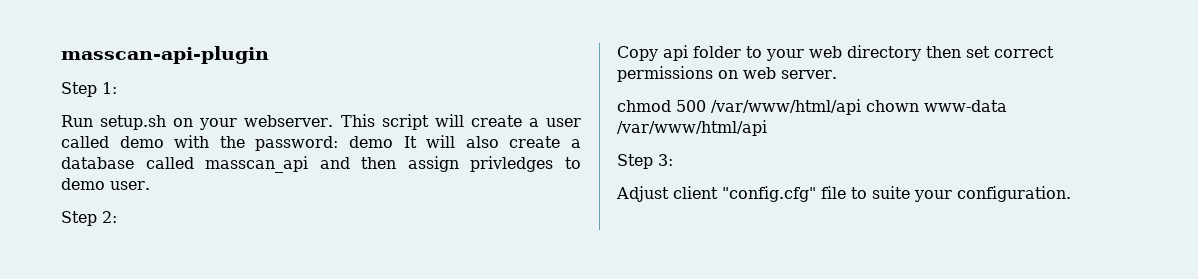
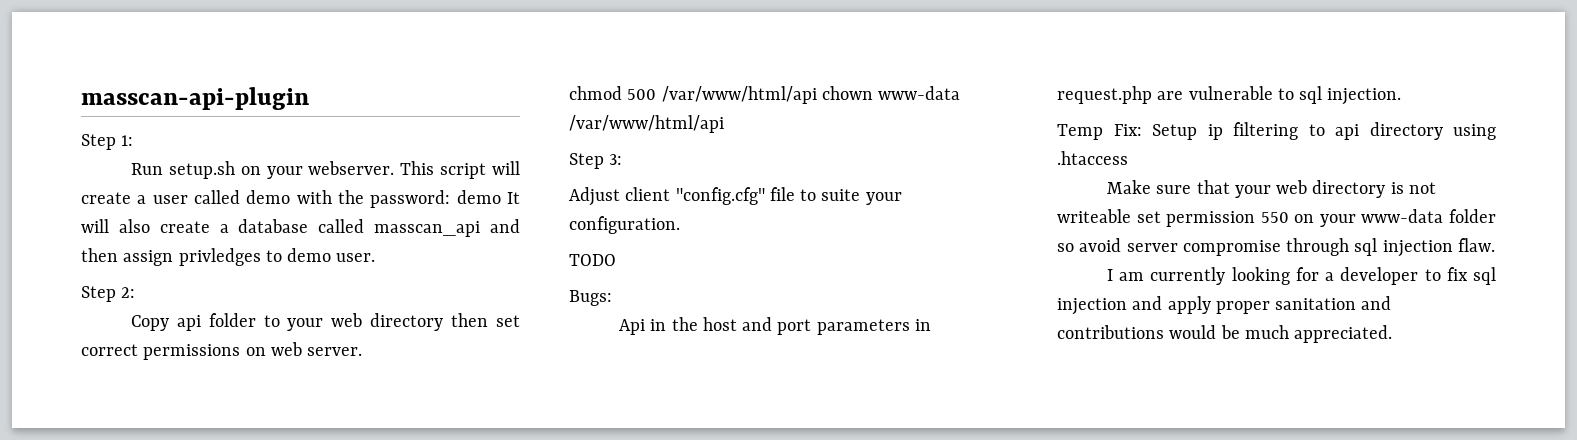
+ TODO
+ Bugs:
+ Api in the host and port parameters in request.php are vulnerable to sql injection.
+ Temp Fix: Setup ip filtering to api directory using .htaccess
+ Make sure that your web directory is not writeable set permission 550 on your www-data folder so avoid server compromise through sql injection flaw.
+ I am currently looking for a developer to fix sql injection and apply proper sanitation and contributions would be much appreciated.

